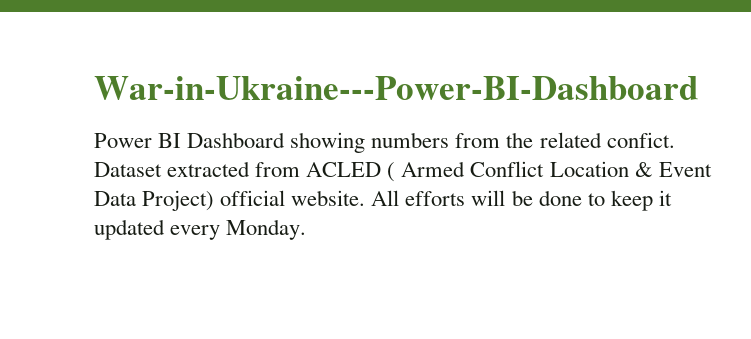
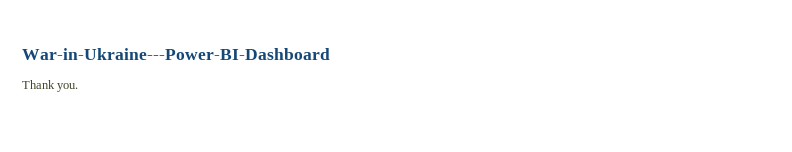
- Power BI Dashboard showing numbers from the related confict. Dataset extracted from ACLED ( Armed Conflict Location & Event Data Project) official website. All efforts will be done to keep it updated every Monday.
+ Thank you.

